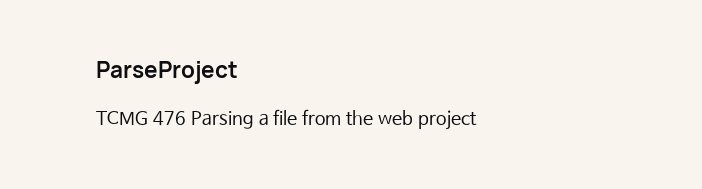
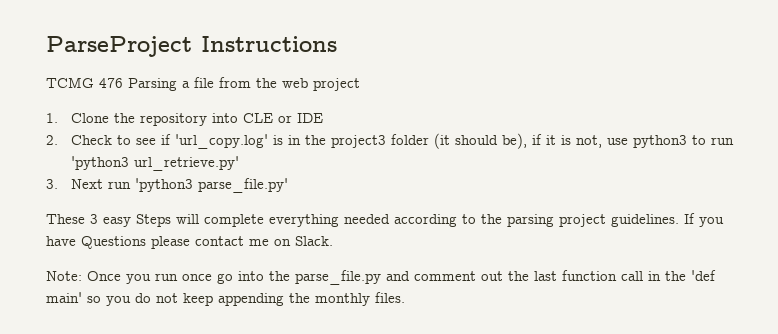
- ParseProject
+ ParseProject Instructions
+ 1. Clone the repository into CLE or IDE
+ 2. Check to see if 'url_copy.log' is in the project3 folder (it should be), if it is not, use python3 to run 'python3 url_retrieve.py'
+ 3. Next run 'python3 parse_file.py'
+ These 3 easy Steps will complete everything needed according to the parsing project guidelines. If you have Questions please contact me on Slack.
+ Note: Once you run once go into the parse_file.py and comment out the last function call in the 'def main' so you do not keep appending the monthly files.

